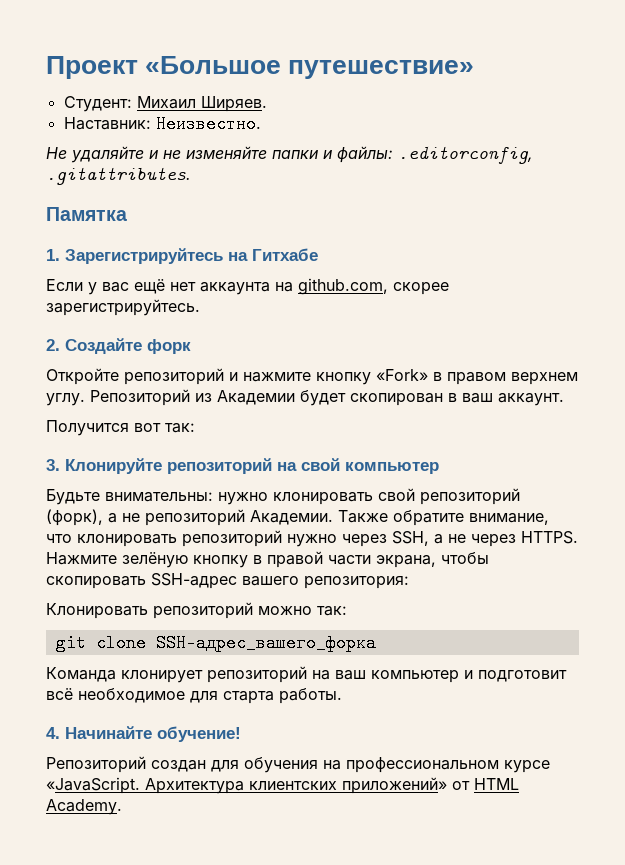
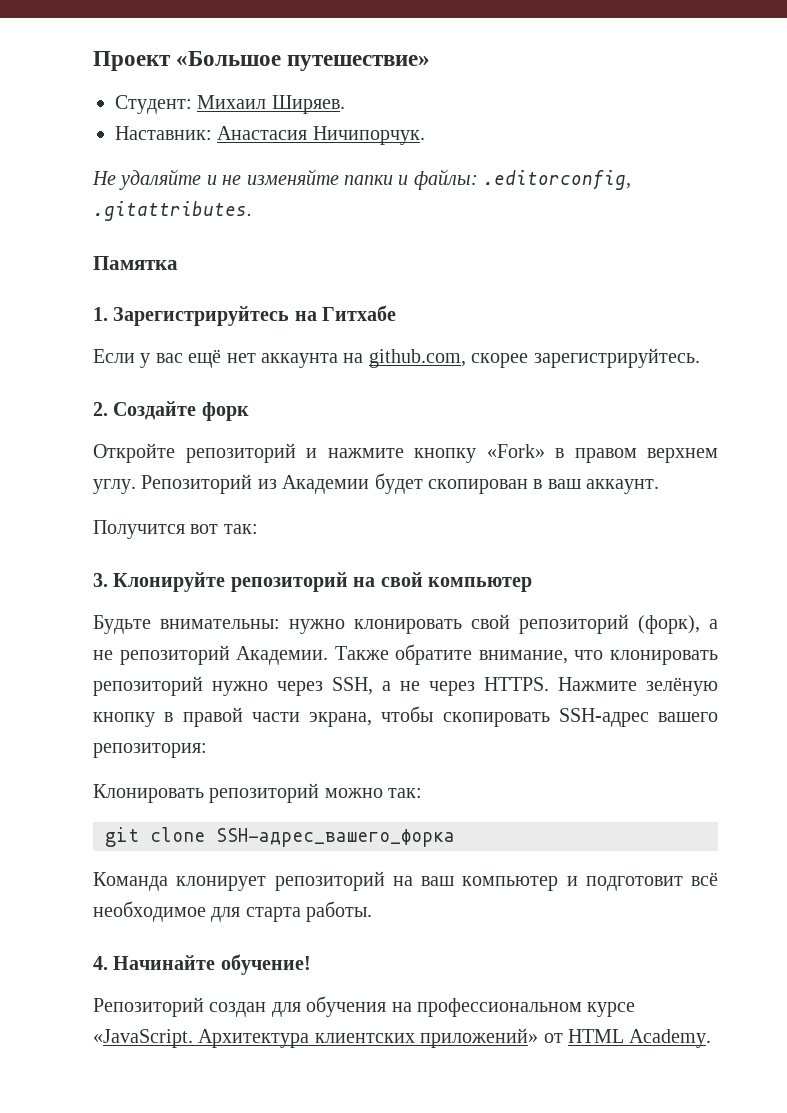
- Наставник: Неизвестно.
+ Наставник: Анастасия Ничипорчук.

